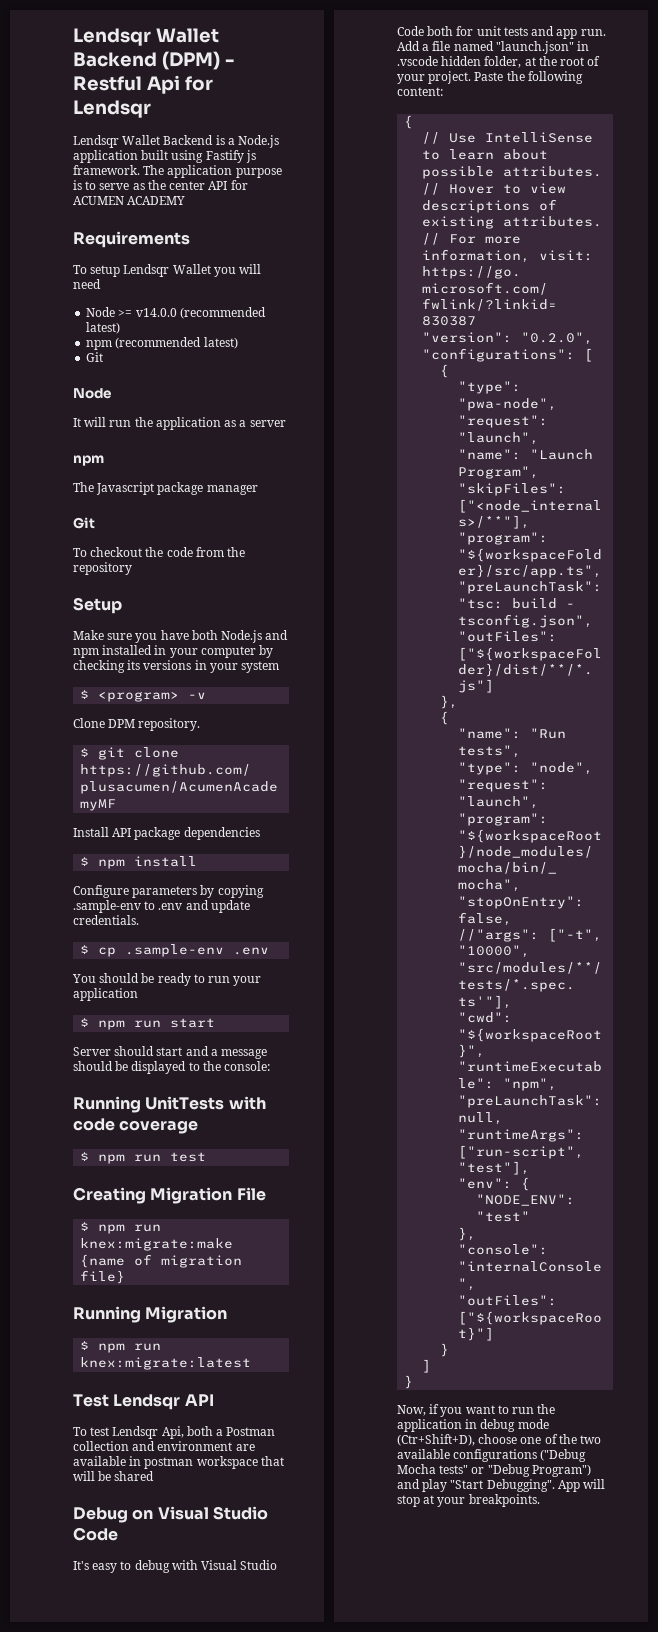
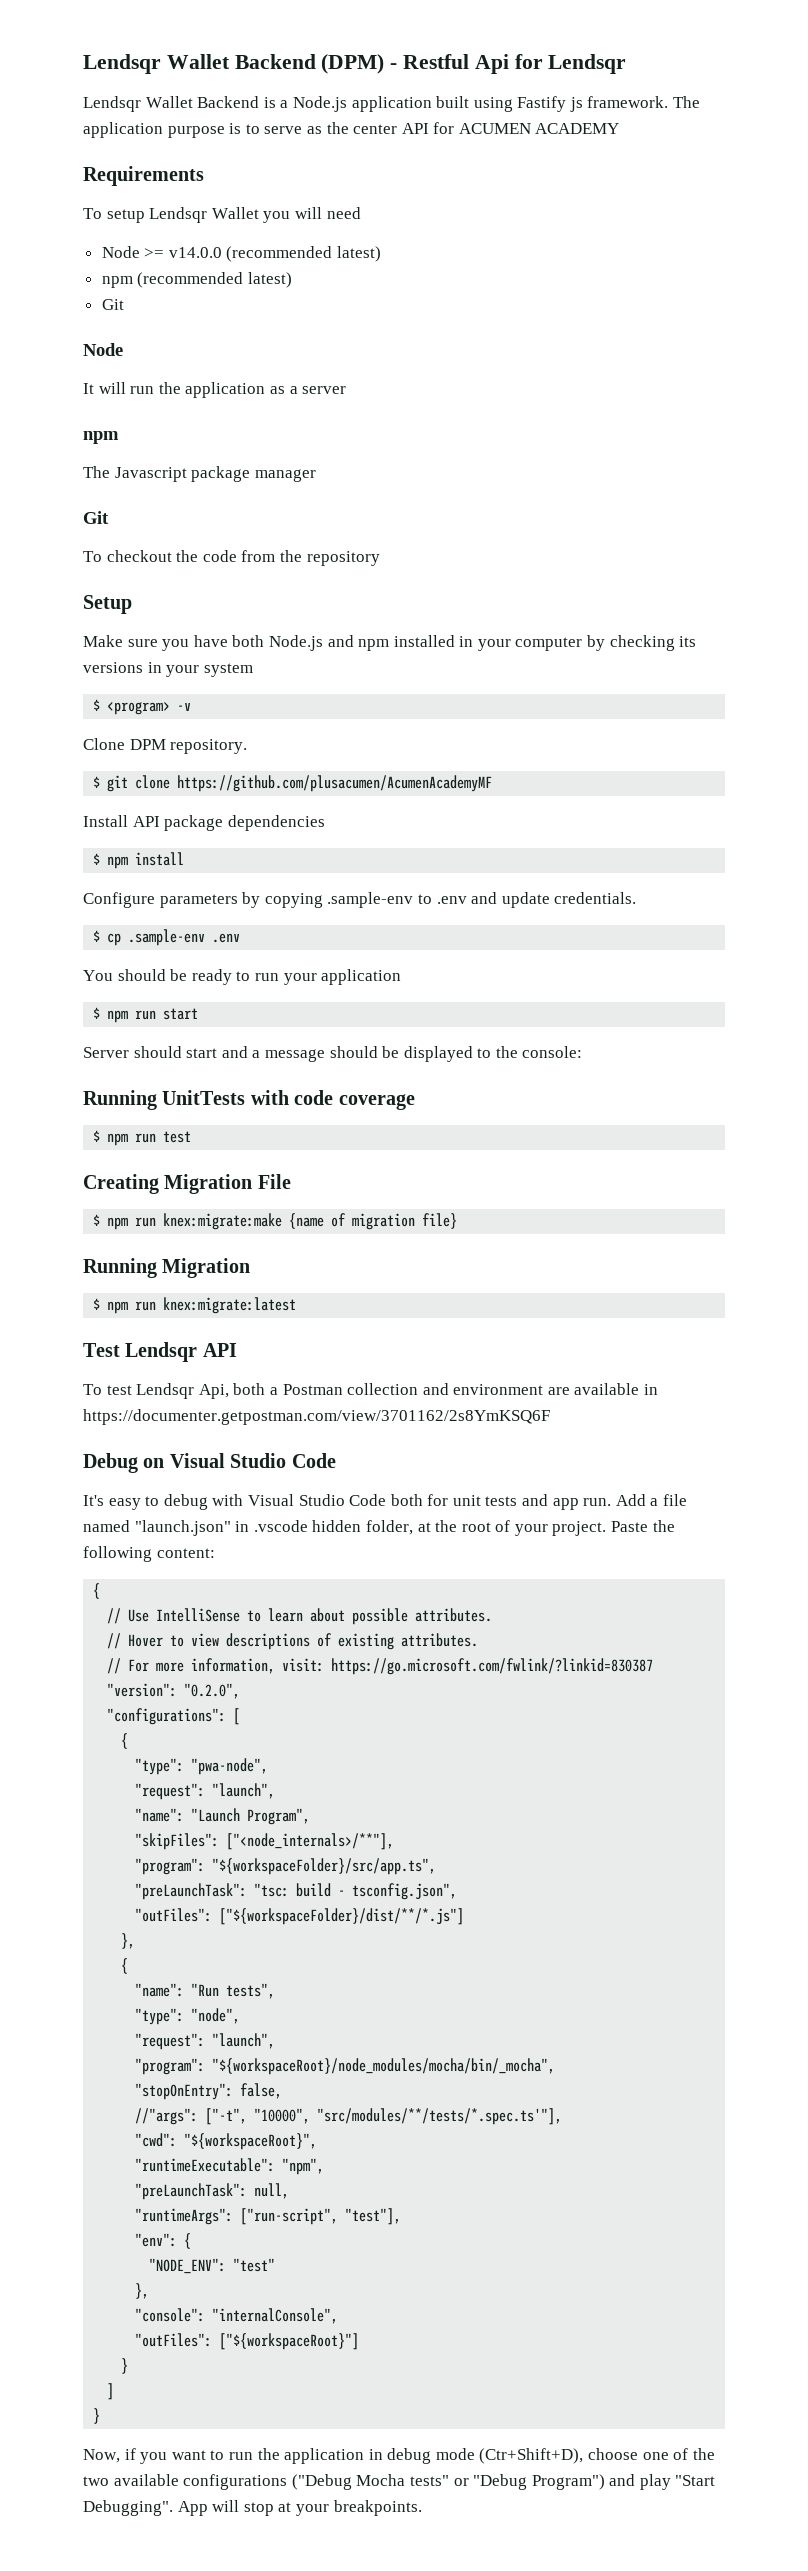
- To test Lendsqr Api, both a Postman collection and environment are available in postman workspace that will be shared
+ To test Lendsqr Api, both a Postman collection and environment are available in https://documenter.getpostman.com/view/3701162/2s8YmKSQ6F

